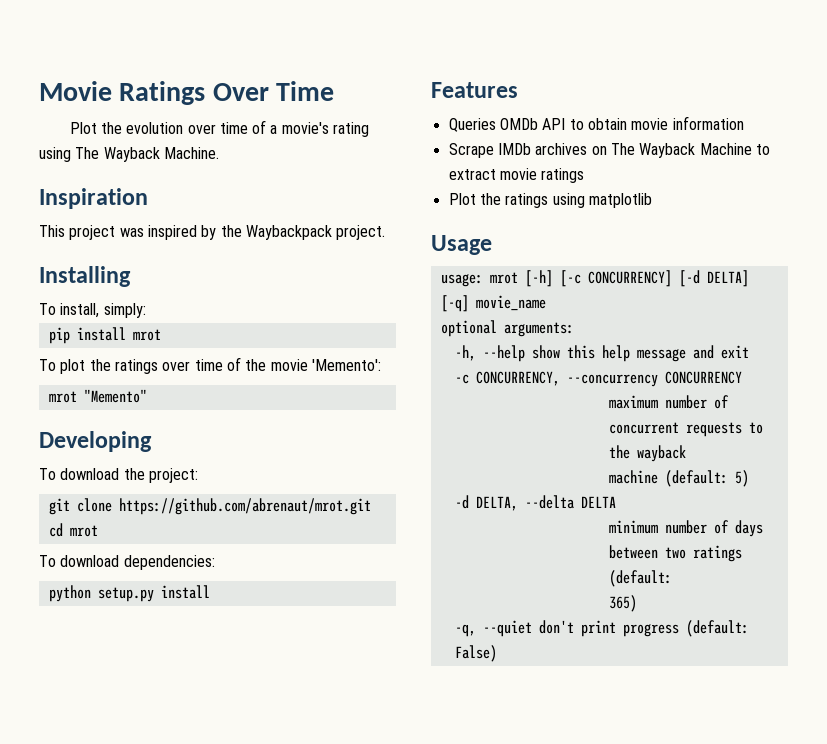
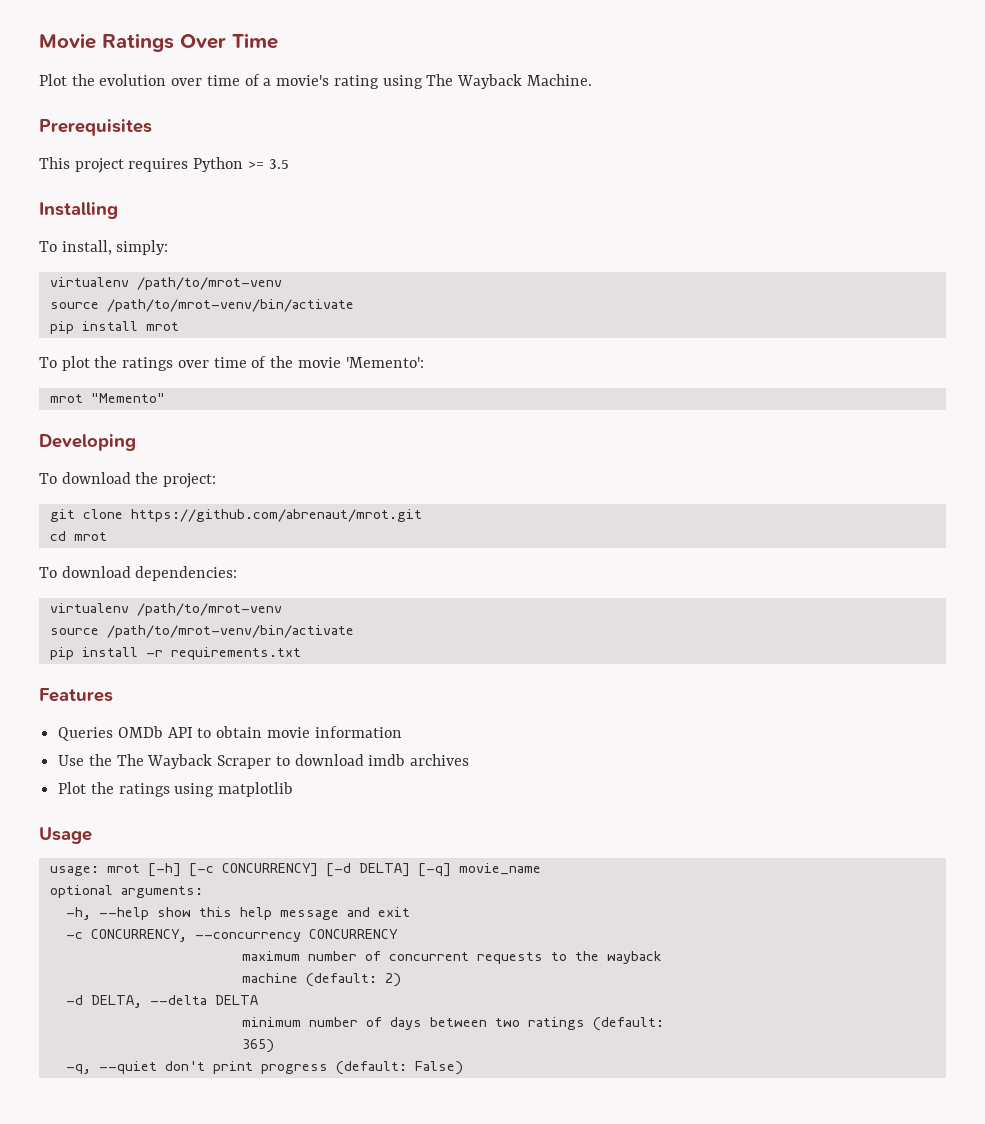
- Inspiration
+ Prerequisites
- This project was inspired by the Waybackpack project.
+ This project requires Python >= 3.5
  To install, simply:
+ virtualenv /path/to/mrot-venv
+ source /path/to/mrot-venv/bin/activate
  To download dependencies:
- python setup.py install
+ virtualenv /path/to/mrot-venv
+ source /path/to/mrot-venv/bin/activate
+ pip install -r requirements.txt
- Scrape IMDb archives on The Wayback Machine to extract movie ratings
+ Use the The Wayback Scraper to download imdb archives
- machine (default: 5)
+ machine (default: 2)

